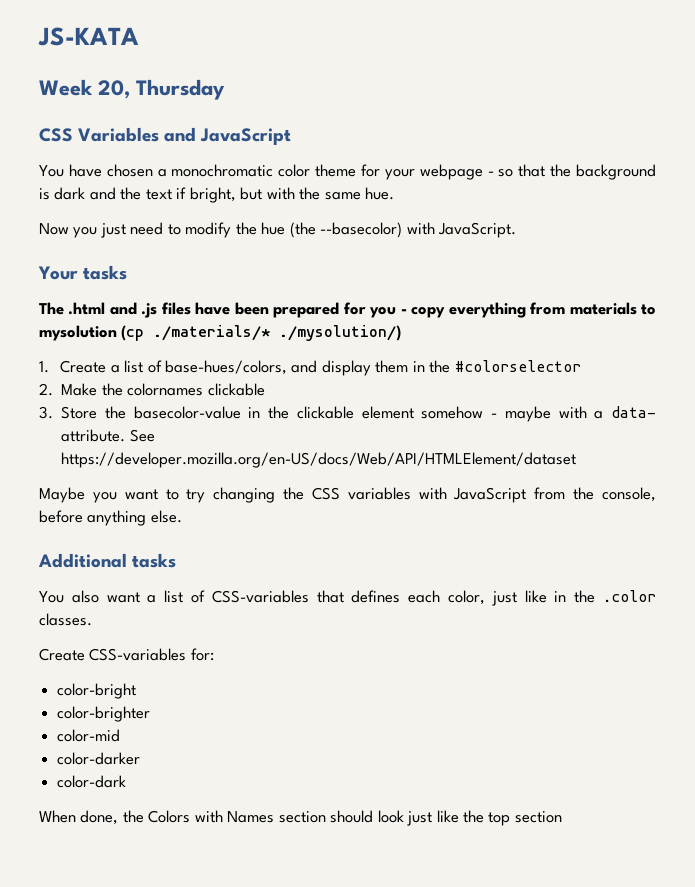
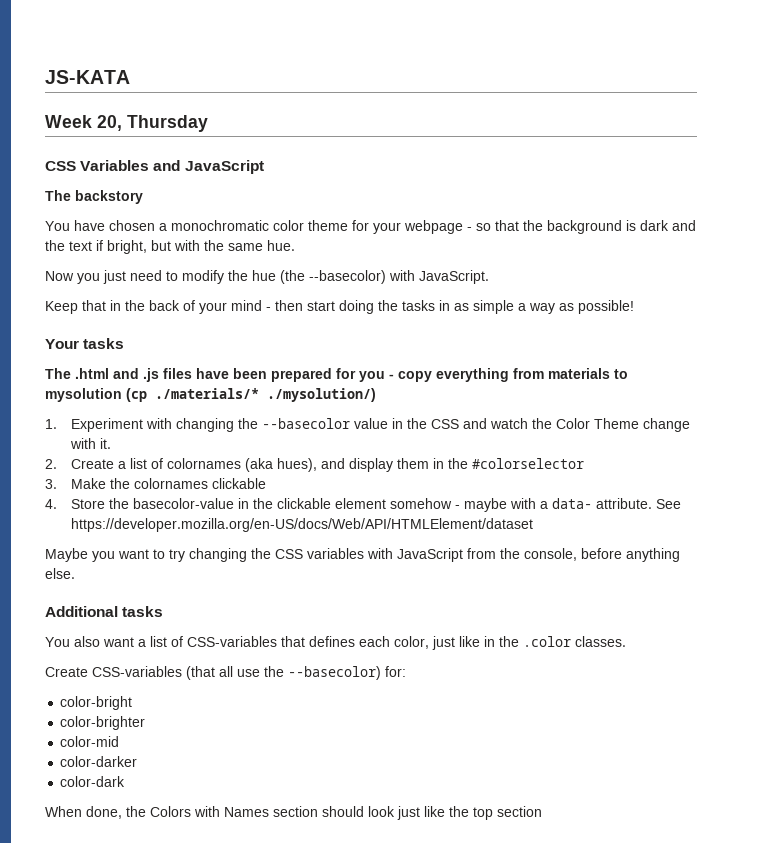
+ The backstory
+ Keep that in the back of your mind - then start doing the tasks in as simple a way as possible!
- 1. Create a list of base-hues/colors, and display them in the #colorselector
+ 1. Experiment with changing the --basecolor value in the CSS and watch the Color Theme change with it.
+ 2. Create a list of colornames (aka hues), and display them in the #colorselector
- 2. Make the colornames clickable
+ 3. Make the colornames clickable
- 3. Store the basecolor-value in the clickable element somehow - maybe with a data- attribute.
+ 4. Store the basecolor-value in the clickable element somehow - maybe with a data- attribute.
- Create CSS-variables for:
+ Create CSS-variables (that all use the --basecolor) for:

